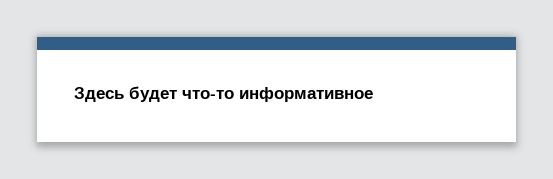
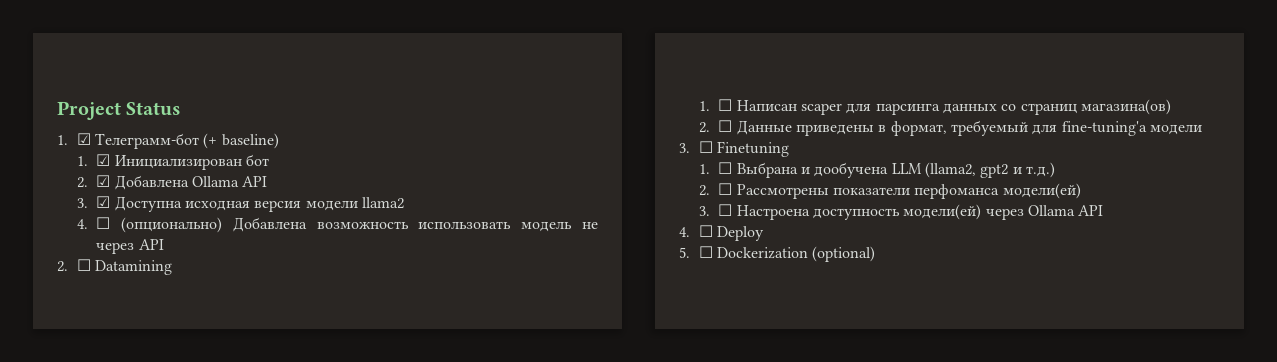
- Здесь будет что-то информативное
+ Project Status
+ 1. ☑ Телеграмм-бот (+ baseline)
+ 1. ☑ Инициализирован бот
+ 2. ☑ Добавлена Ollama API
+ 3. ☑ Доступна исходная версия модели llama2
+ 4. ☐ (опционально) Добавлена возможность использовать модель не через API
+ 2. ☐ Datamining
+ 1. ☐ Написан scaper для парсинга данных со страниц магазина(ов)
+ 2. ☐ Данные приведены в формат, требуемый для fine-tuning'а модели
+ 3. ☐ Finetuning
+ 1. ☐ Выбрана и дообучена LLM (llama2, gpt2 и т.д.)
+ 2. ☐ Рассмотрены показатели перфоманса модели(ей)
+ 3. ☐ Настроена доступность модели(ей) через Ollama API
+ 4. ☐ Deploy
+ 5. ☐ Dockerization (optional)

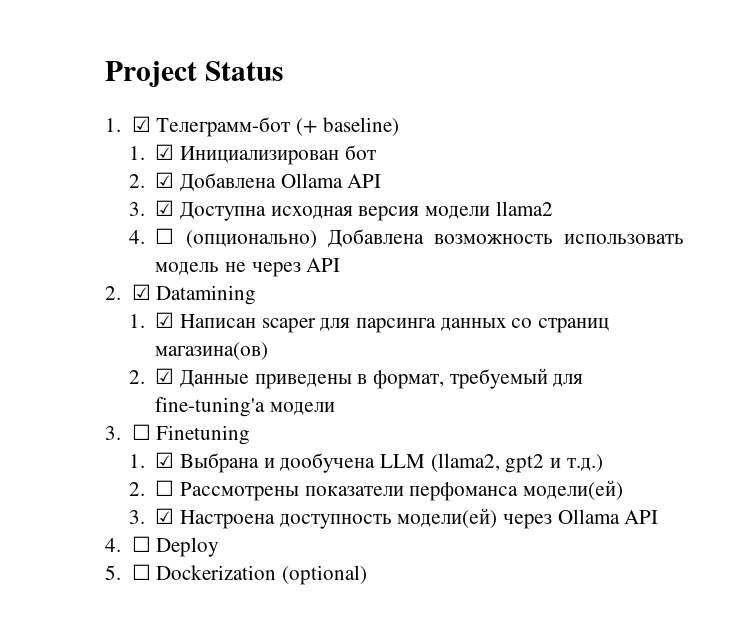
- 2. ☐ Datamining
+ 2. ☑ Datamining
- 1. ☐ Написан scaper для парсинга данных со страниц магазина(ов)
+ 1. ☑ Написан scaper для парсинга данных со страниц магазина(ов)
- 2. ☐ Данные приведены в формат, требуемый для fine-tuning'а модели
+ 2. ☑ Данные приведены в формат, требуемый для fine-tuning'а модели
- 1. ☐ Выбрана и дообучена LLM (llama2, gpt2 и т.д.)
+ 1. ☑ Выбрана и дообучена LLM (llama2, gpt2 и т.д.)
- 3. ☐ Настроена доступность модели(ей) через Ollama API
+ 3. ☑ Настроена доступность модели(ей) через Ollama API

